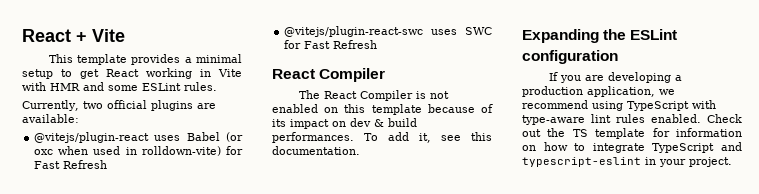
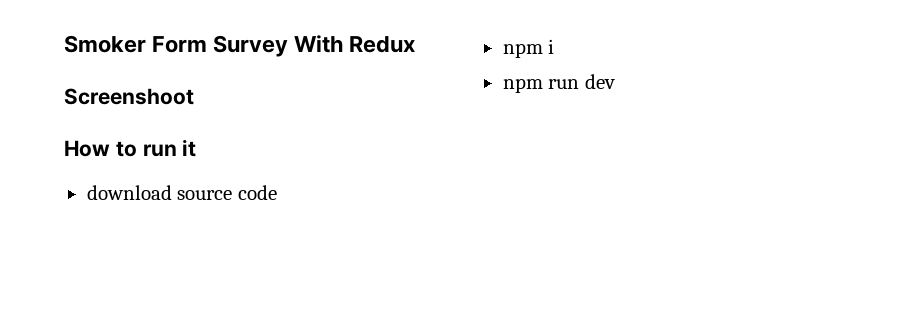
- React + Vite
- This template provides a minimal setup to get React working in Vite with HMR and some ESLint rules.
- Currently, two official plugins are available:
- @vitejs/plugin-react uses Babel (or oxc when used in rolldown-vite) for Fast Refresh
- @vitejs/plugin-react-swc uses SWC for Fast Refresh
- React Compiler
- The React Compiler is not enabled on this template because of its impact on dev & build performances. To add it, see this documentation.
- Expanding the ESLint configuration
- If you are developing a production application, we recommend using TypeScript with type-aware lint rules enabled. Check out the TS template for information on how to integrate TypeScript and typescript-eslint in your project.
+ Smoker Form Survey With Redux
+ Screenshoot
+ How to run it
+ download source code
+ npm i
+ npm run dev

